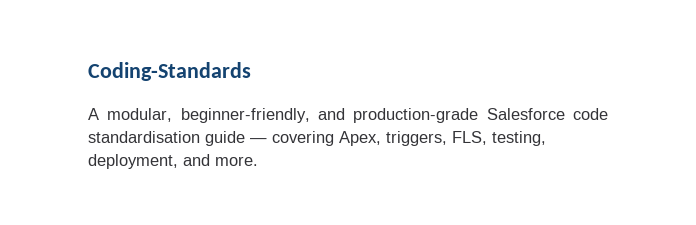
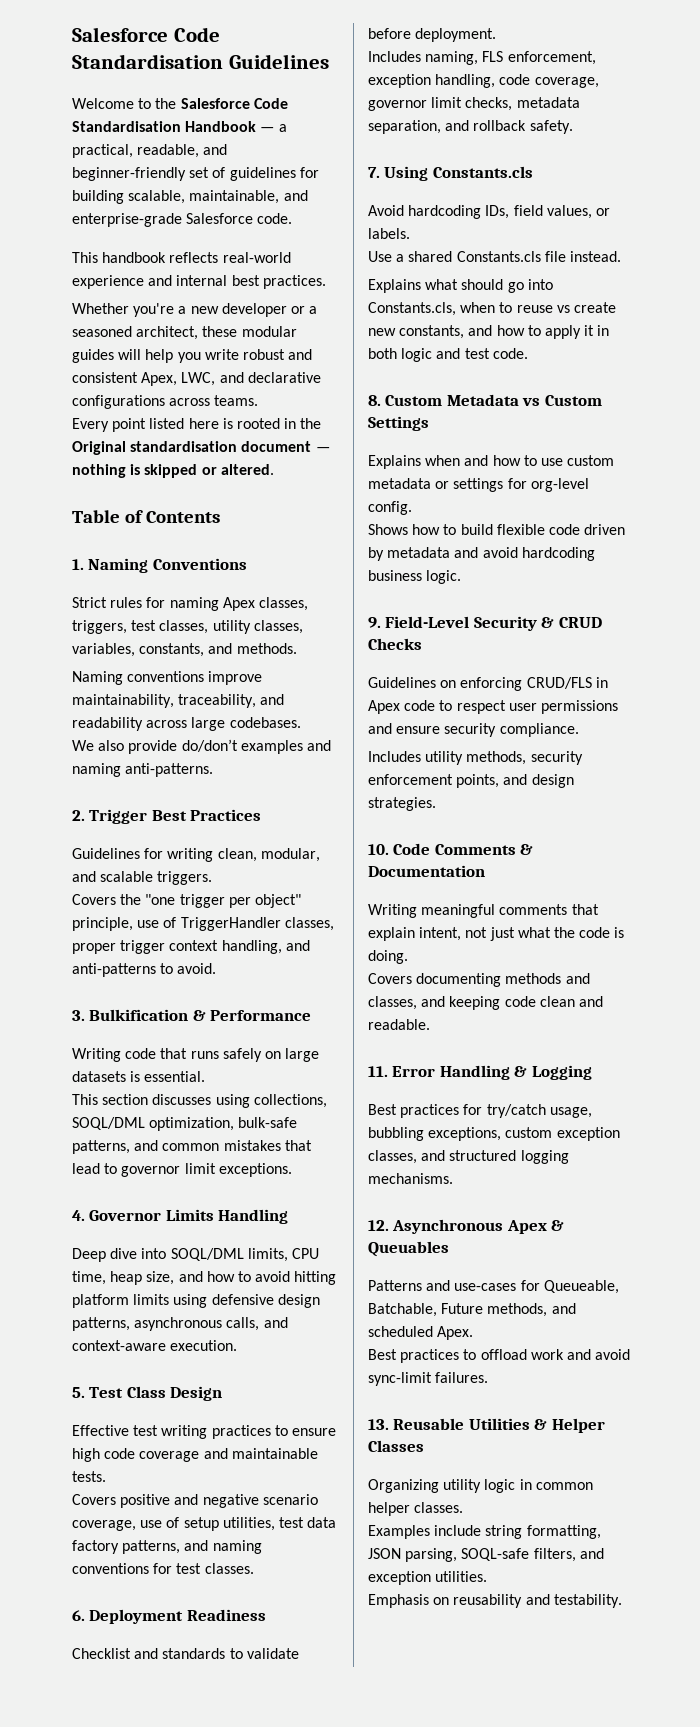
- Coding-Standards
- A modular, beginner-friendly, and production-grade Salesforce code standardisation guide — covering Apex, triggers, FLS, testing, deployment, and more.
+ Salesforce Code Standardisation Guidelines
+ Welcome to the Salesforce Code Standardisation Handbook — a practical, readable, and beginner-friendly set of guidelines for building scalable, maintainable, and enterprise-grade Salesforce code.
+ This handbook reflects real-world experience and internal best practices.
+ Whether you're a new developer or a seasoned architect, these modular guides will help you write robust and consistent Apex, LWC, and declarative configurations across teams.
+ Every point listed here is rooted in the Original standardisation document — nothing is skipped or altered.
+ Table of Contents
+ 1. Naming Conventions
+ Strict rules for naming Apex classes, triggers, test classes, utility classes, variables, constants, and methods.
+ Naming conventions improve maintainability, traceability, and readability across large codebases.
+ We also provide do/don’t examples and naming anti-patterns.
+ 2. Trigger Best Practices
+ Guidelines for writing clean, modular, and scalable triggers.
+ Covers the "one trigger per object" principle, use of TriggerHandler classes, proper trigger context handling, and anti-patterns to avoid.
+ 3. Bulkification & Performance
+ Writing code that runs safely on large datasets is essential.
+ This section discusses using collections, SOQL/DML optimization, bulk-safe patterns, and common mistakes that lead to governor limit exceptions.
+ 4. Governor Limits Handling
+ Deep dive into SOQL/DML limits, CPU time, heap size, and how to avoid hitting platform limits using defensive design patterns, asynchronous calls, and context-aware execution.
+ 5. Test Class Design
+ Effective test writing practices to ensure high code coverage and maintainable tests.
+ Covers positive and negative scenario coverage, use of setup utilities, test data factory patterns, and naming conventions for test classes.
+ 6. Deployment Readiness
+ Checklist and standards to validate before deployment.
+ Includes naming, FLS enforcement, exception handling, code coverage, governor limit checks, metadata separation, and rollback safety.
+ 7. Using Constants.cls
+ Avoid hardcoding IDs, field values, or labels.
+ Use a shared Constants.cls file instead.
+ Explains what should go into Constants.cls, when to reuse vs create new constants, and how to apply it in both logic and test code.
+ 8. Custom Metadata vs Custom Settings
+ Explains when and how to use custom metadata or settings for org-level config.
+ Shows how to build flexible code driven by metadata and avoid hardcoding business logic.
+ 9. Field-Level Security & CRUD Checks
+ Guidelines on enforcing CRUD/FLS in Apex code to respect user permissions and ensure security compliance.
+ Includes utility methods, security enforcement points, and design strategies.
+ 10. Code Comments & Documentation
+ Writing meaningful comments that explain intent, not just what the code is doing.
+ Covers documenting methods and classes, and keeping code clean and readable.
+ 11. Error Handling & Logging
+ Best practices for try/catch usage, bubbling exceptions, custom exception classes, and structured logging mechanisms.
+ 12. Asynchronous Apex & Queuables
+ Patterns and use-cases for Queueable, Batchable, Future methods, and scheduled Apex.
+ Best practices to offload work and avoid sync-limit failures.
+ 13. Reusable Utilities & Helper Classes
+ Organizing utility logic in common helper classes.
+ Examples include string formatting, JSON parsing, SOQL-safe filters, and exception utilities.
+ Emphasis on reusability and testability.

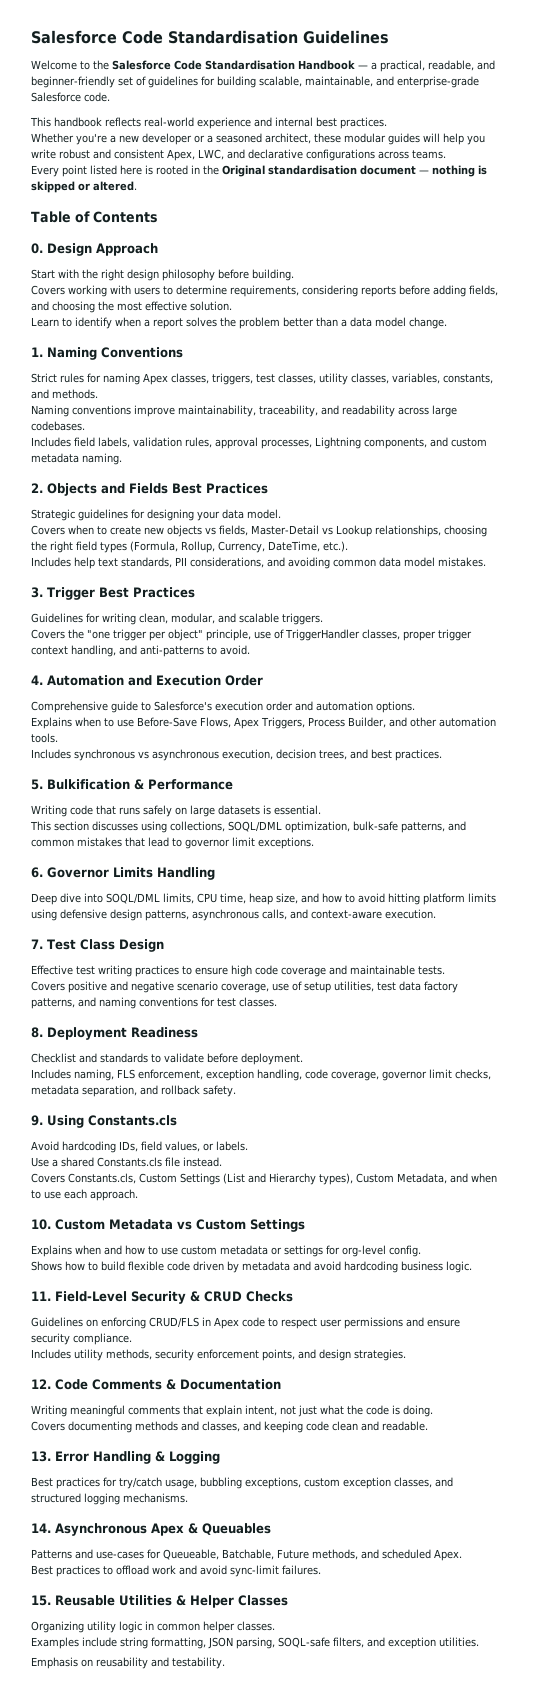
+ 0. Design Approach
+ Start with the right design philosophy before building.
+ Covers working with users to determine requirements, considering reports before adding fields, and choosing the most effective solution.
+ Learn to identify when a report solves the problem better than a data model change.
- We also provide do/don’t examples and naming anti-patterns.
- 2. Trigger Best Practices
+ Includes field labels, validation rules, approval processes, Lightning components, and custom metadata naming.
+ 2. Objects and Fields Best Practices
+ Strategic guidelines for designing your data model.
+ Covers when to create new objects vs fields, Master-Detail vs Lookup relationships, choosing the right field types (Formula, Rollup, Currency, DateTime, etc.).
+ Includes help text standards, PII considerations, and avoiding common data model mistakes.
+ 3. Trigger Best Practices
- 3. Bulkification & Performance
+ 4. Automation and Execution Order
+ Comprehensive guide to Salesforce's execution order and automation options.
+ Explains when to use Before-Save Flows, Apex Triggers, Process Builder, and other automation tools.
+ Includes synchronous vs asynchronous execution, decision trees, and best practices.
+ 5. Bulkification & Performance
- 4. Governor Limits Handling
+ 6. Governor Limits Handling
- 5. Test Class Design
+ 7. Test Class Design
- 6. Deployment Readiness
+ 8. Deployment Readiness
- 7. Using Constants.cls
+ 9. Using Constants.cls
- Explains what should go into Constants.cls, when to reuse vs create new constants, and how to apply it in both logic and test code.
- 8. Custom Metadata vs Custom Settings
+ Covers Constants.cls, Custom Settings (List and Hierarchy types), Custom Metadata, and when to use each approach.
+ 10. Custom Metadata vs Custom Settings
- 9. Field-Level Security & CRUD Checks
+ 11. Field-Level Security & CRUD Checks
- 10. Code Comments & Documentation
+ 12. Code Comments & Documentation
- 11. Error Handling & Logging
+ 13. Error Handling & Logging
- 12. Asynchronous Apex & Queuables
+ 14. Asynchronous Apex & Queuables
- 13. Reusable Utilities & Helper Classes
+ 15. Reusable Utilities & Helper Classes

